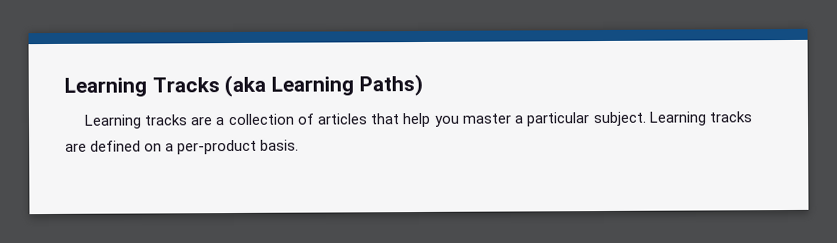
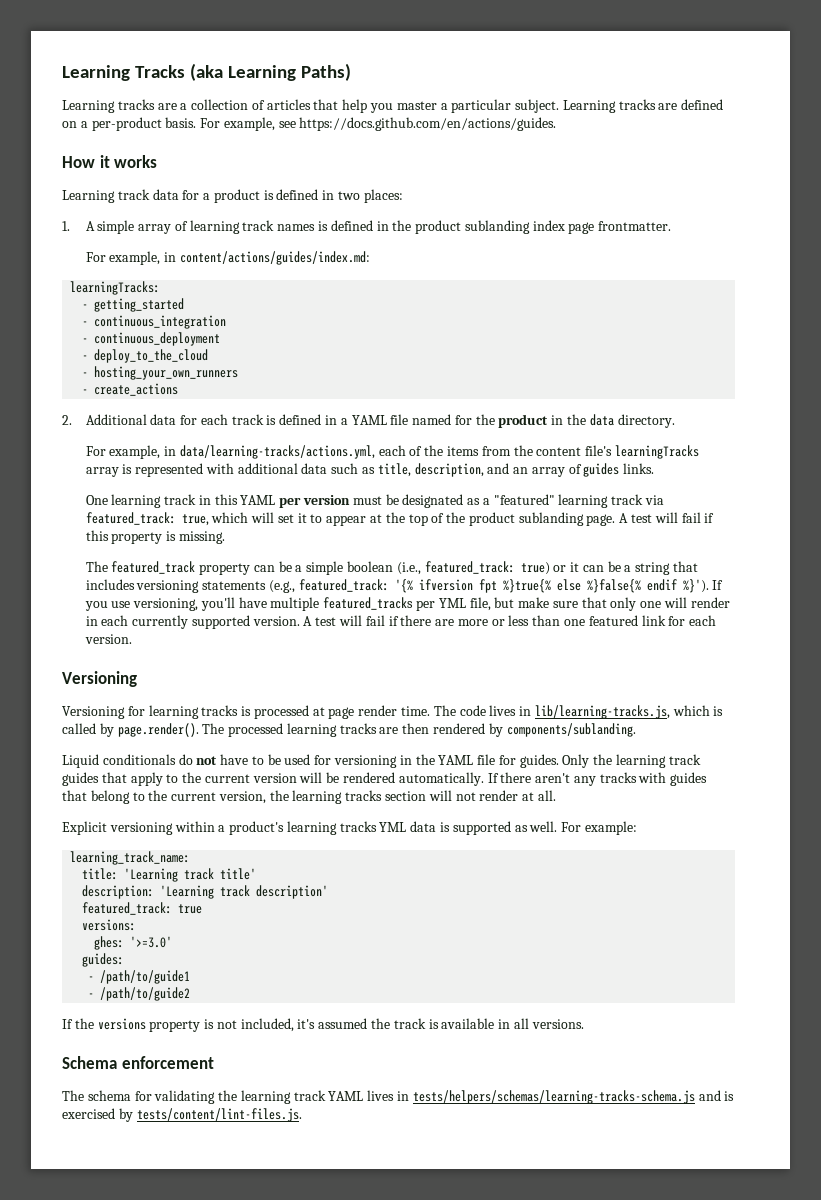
+ For example, see https://docs.github.com/en/actions/guides.
+ How it works
+ Learning track data for a product is defined in two places:
+ 1. A simple array of learning track names is defined in the product sublanding index page frontmatter.
+ For example, in content/actions/guides/index.md:
+ learningTracks:
+ - getting_started
+ - continuous_integration
+ - continuous_deployment
+ - deploy_to_the_cloud
+ - hosting_your_own_runners
+ - create_actions
+ 2. Additional data for each track is defined in a YAML file named for the product in the data directory.
+ For example, in data/learning-tracks/actions.yml, each of the items from the content file's learningTracks array is represented with additional data such as title, description, and an array of guides links.
+ One learning track in this YAML per version must be designated as a "featured" learning track via featured_track: true, which will set it to appear at the top of the product sublanding page. A test will fail if this property is missing.
+ The featured_track property can be a simple boolean (i.e., featured_track: true) or it can be a string that includes versioning statements (e.g., featured_track: '{% ifversion fpt %}true{% else %}false{% endif %}'). If you use versioning, you'll have multiple featured_tracks per YML file, but make sure that only one will render in each currently supported version. A test will fail if there are more or less than one featured link for each version.
+ Versioning
+ Versioning for learning tracks is processed at page render time. The code lives in lib/learning-tracks.js, which is called by page.render(). The processed learning tracks are then rendered by components/sublanding.
+ Liquid conditionals do not have to be used for versioning in the YAML file for guides. Only the learning track guides that apply to the current version will be rendered automatically. If there aren't any tracks with guides that belong to the current version, the learning tracks section will not render at all.
+ Explicit versioning within a product's learning tracks YML data is supported as well. For example:
+ learning_track_name:
+ title: 'Learning track title'
+ description: 'Learning track description'
+ featured_track: true
+ versions:
+ ghes: '>=3.0'
+ guides:
+ - /path/to/guide1
+ - /path/to/guide2
+ If the versions property is not included, it's assumed the track is available in all versions.
+ Schema enforcement
+ The schema for validating the learning track YAML lives in tests/helpers/schemas/learning-tracks-schema.js and is exercised by tests/content/lint-files.js.

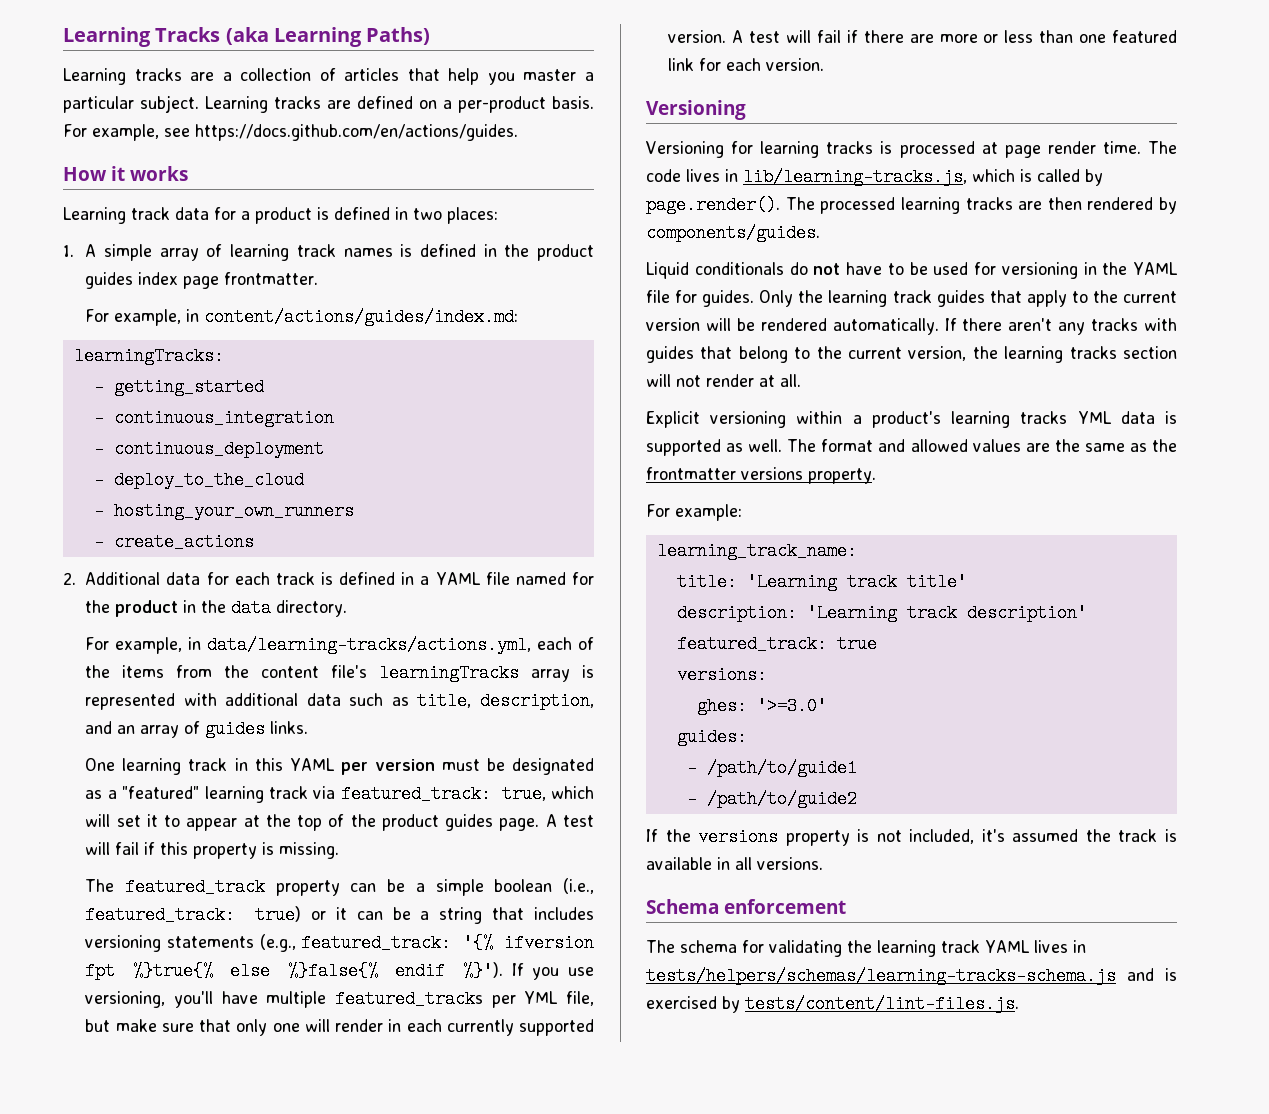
- 1. A simple array of learning track names is defined in the product sublanding index page frontmatter.
+ 1. A simple array of learning track names is defined in the product guides index page frontmatter.
- One learning track in this YAML per version must be designated as a "featured" learning track via featured_track: true, which will set it to appear at the top of the product sublanding page.
+ One learning track in this YAML per version must be designated as a "featured" learning track via featured_track: true, which will set it to appear at the top of the product guides page.
- The code lives in lib/learning-tracks.js, which is called by page.render(). The processed learning tracks are then rendered by components/sublanding.
+ The code lives in lib/learning-tracks.js, which is called by page.render(). The processed learning tracks are then rendered by components/guides.
- Explicit versioning within a product's learning tracks YML data is supported as well. For example:
+ Explicit versioning within a product's learning tracks YML data is supported as well. The format and allowed values are the same as the frontmatter versions property.
+ For example:

